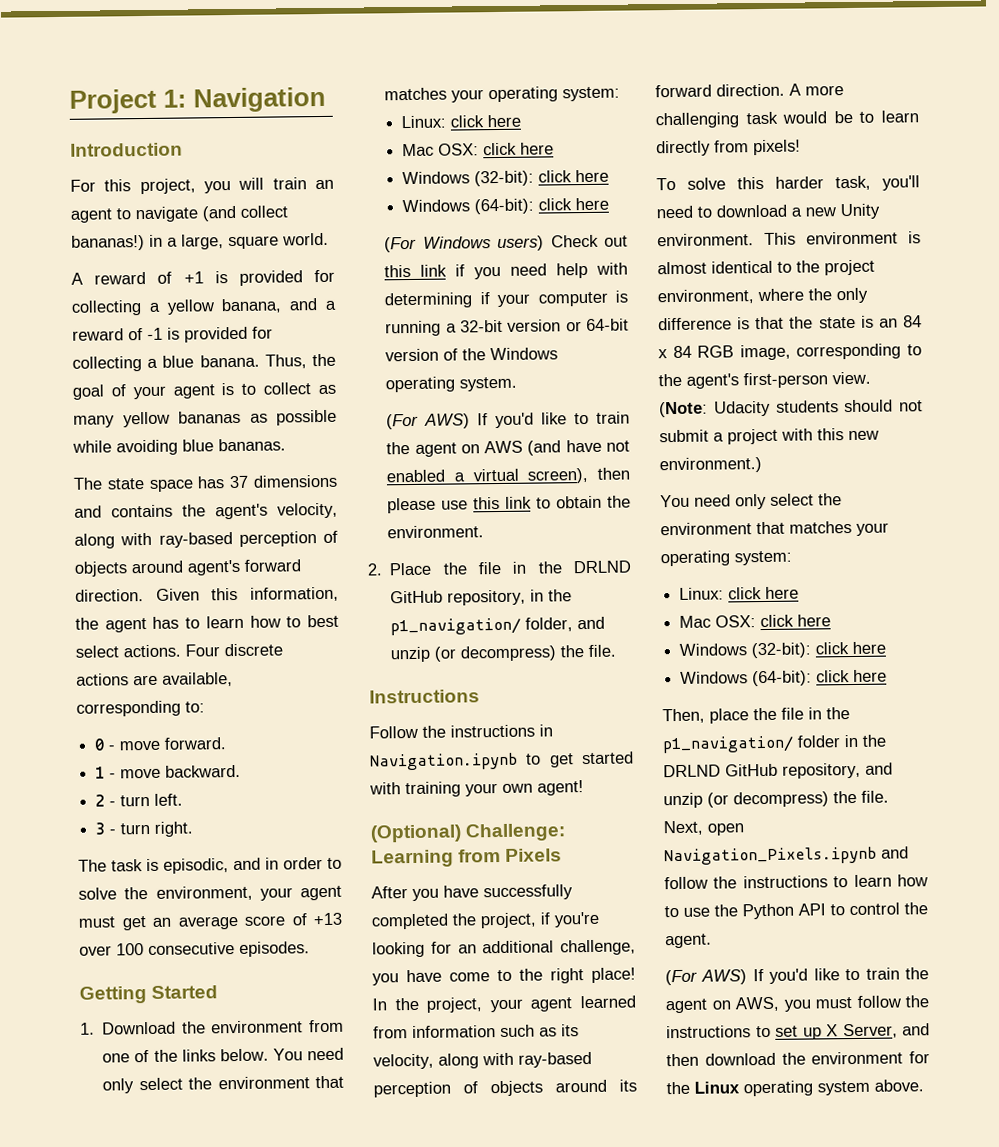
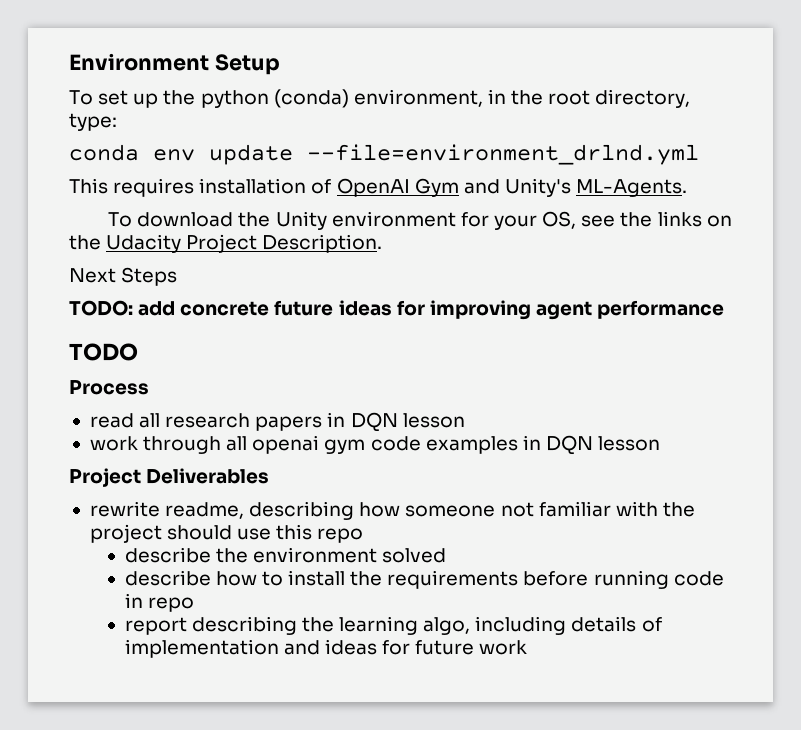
- Project 1: Navigation
- Introduction
- For this project, you will train an agent to navigate (and collect bananas!) in a large, square world.
- A reward of +1 is provided for collecting a yellow banana, and a reward of -1 is provided for collecting a blue banana. Thus, the goal of your agent is to collect as many yellow bananas as possible while avoiding blue bananas.
- The state space has 37 dimensions and contains the agent's velocity, along with ray-based perception of objects around agent's forward direction. Given this information, the agent has to learn how to best select actions. Four discrete actions are available, corresponding to:
- 0 - move forward.
- 1 - move backward.
- 2 - turn left.
- 3 - turn right.
- The task is episodic, and in order to solve the environment, your agent must get an average score of +13 over 100 consecutive episodes.
- Getting Started
- 1. Download the environment from one of the links below. You need only select the environment that matches your operating system:
- Linux: click here
- Mac OSX: click here
- Windows (32-bit): click here
- Windows (64-bit): click here
- (For Windows users) Check out this link if you need help with determining if your computer is running a 32-bit version or 64-bit version of the Windows operating system.
- (For AWS) If you'd like to train the agent on AWS (and have not enabled a virtual screen), then please use this link to obtain the environment.
- 2. Place the file in the DRLND GitHub repository, in the p1_navigation/ folder, and unzip (or decompress) the file.
- Instructions
- Follow the instructions in Navigation.ipynb to get started with training your own agent!
- (Optional) Challenge: Learning from Pixels
- After you have successfully completed the project, if you're looking for an additional challenge, you have come to the right place! In the project, your agent learned from information such as its velocity, along with ray-based perception of objects around its forward direction. A more challenging task would be to learn directly from pixels!
- To solve this harder task, you'll need to download a new Unity environment. This environment is almost identical to the project environment, where the only difference is that the state is an 84 x 84 RGB image, corresponding to the agent's first-person view. (Note: Udacity students should not submit a project with this new environment.)
- You need only select the environment that matches your operating system:
- Linux: click here
- Mac OSX: click here
- Windows (32-bit): click here
- Windows (64-bit): click here
- Then, place the file in the p1_navigation/ folder in the DRLND GitHub repository, and unzip (or decompress) the file. Next, open Navigation_Pixels.ipynb and follow the instructions to learn how to use the Python API to control the agent.
- (For AWS) If you'd like to train the agent on AWS, you must follow the instructions to set up X Server, and then download the environment for the Linux operating system above.
+ Environment Setup
+ To set up the python (conda) environment, in the root directory, type:
+ conda env update --file=environment_drlnd.yml
+ This requires installation of OpenAI Gym and Unity's ML-Agents.
+ To download the Unity environment for your OS, see the links on the Udacity Project Description.
+ Next Steps
+ TODO: add concrete future ideas for improving agent performance
+ TODO
+ Process
+ read all research papers in DQN lesson
+ work through all openai gym code examples in DQN lesson
+ Project Deliverables
+ rewrite readme, describing how someone not familiar with the project should use this repo
+ describe the environment solved
+ describe how to install the requirements before running code in repo
+ report describing the learning algo, including details of implementation and ideas for future work

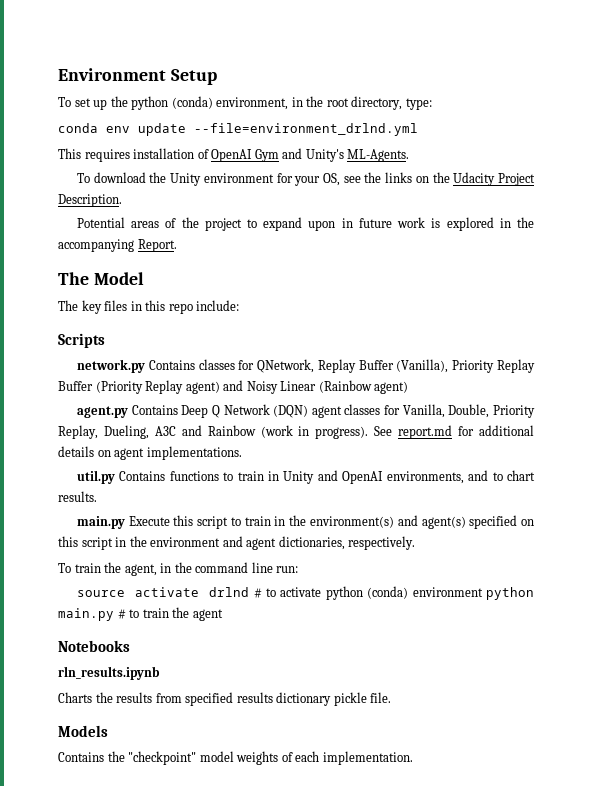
- Next Steps
- TODO: add concrete future ideas for improving agent performance
- TODO
- Process
- read all research papers in DQN lesson
- work through all openai gym code examples in DQN lesson
- Project Deliverables
- rewrite readme, describing how someone not familiar with the project should use this repo
- describe the environment solved
- describe how to install the requirements before running code in repo
- report describing the learning algo, including details of implementation and ideas for future work
+ Potential areas of the project to expand upon in future work is explored in the accompanying Report.
+ The Model
+ The key files in this repo include:
+ Scripts
+ network.py Contains classes for QNetwork, Replay Buffer (Vanilla), Priority Replay Buffer (Priority Replay agent) and Noisy Linear (Rainbow agent)
+ agent.py Contains Deep Q Network (DQN) agent classes for Vanilla, Double, Priority Replay, Dueling, A3C and Rainbow (work in progress). See report.md for additional details on agent implementations.
+ util.py Contains functions to train in Unity and OpenAI environments, and to chart results.
+ main.py Execute this script to train in the environment(s) and agent(s) specified on this script in the environment and agent dictionaries, respectively.
+ To train the agent, in the command line run:
+ source activate drlnd # to activate python (conda) environment python main.py # to train the agent
+ Notebooks
+ rln_results.ipynb
+ Charts the results from specified results dictionary pickle file.
+ Models
+ Contains the "checkpoint" model weights of each implementation.

